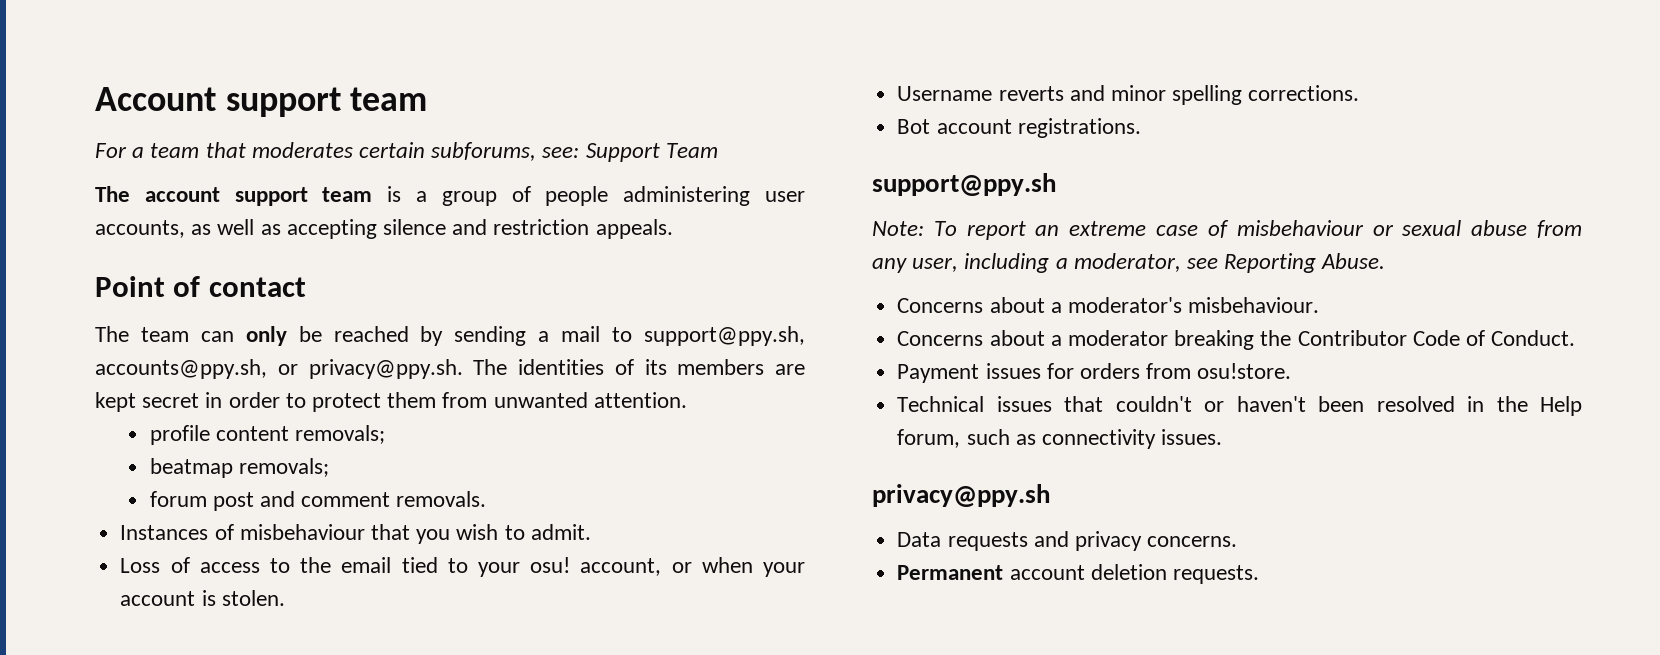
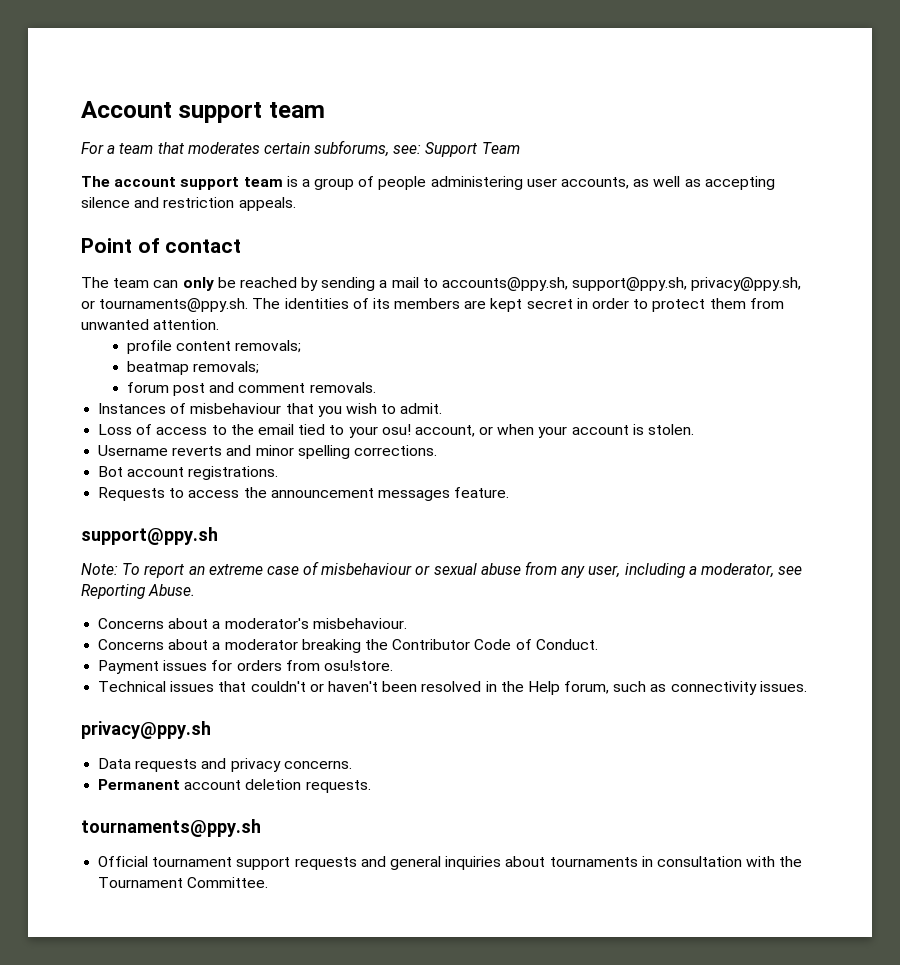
- The team can only be reached by sending a mail to support@ppy.sh, accounts@ppy.sh, or privacy@ppy.sh. The identities of its members are kept secret in order to protect them from unwanted attention.
+ The team can only be reached by sending a mail to accounts@ppy.sh, support@ppy.sh, privacy@ppy.sh, or tournaments@ppy.sh. The identities of its members are kept secret in order to protect them from unwanted attention.
+ Requests to access the announcement messages feature.
+ tournaments@ppy.sh
+ Official tournament support requests and general inquiries about tournaments in consultation with the Tournament Committee.

